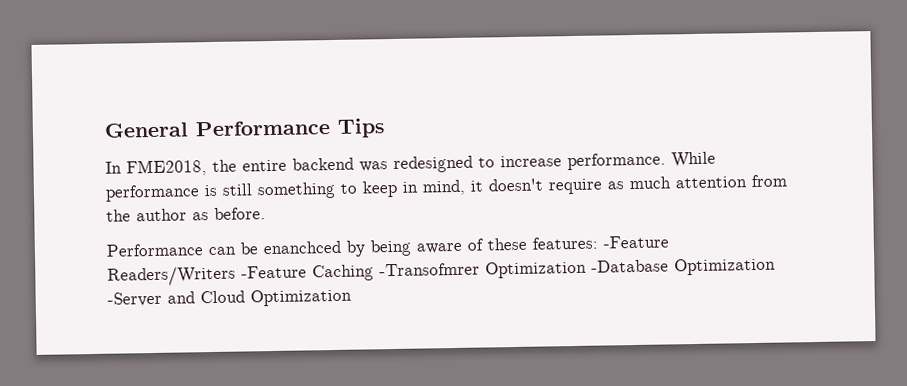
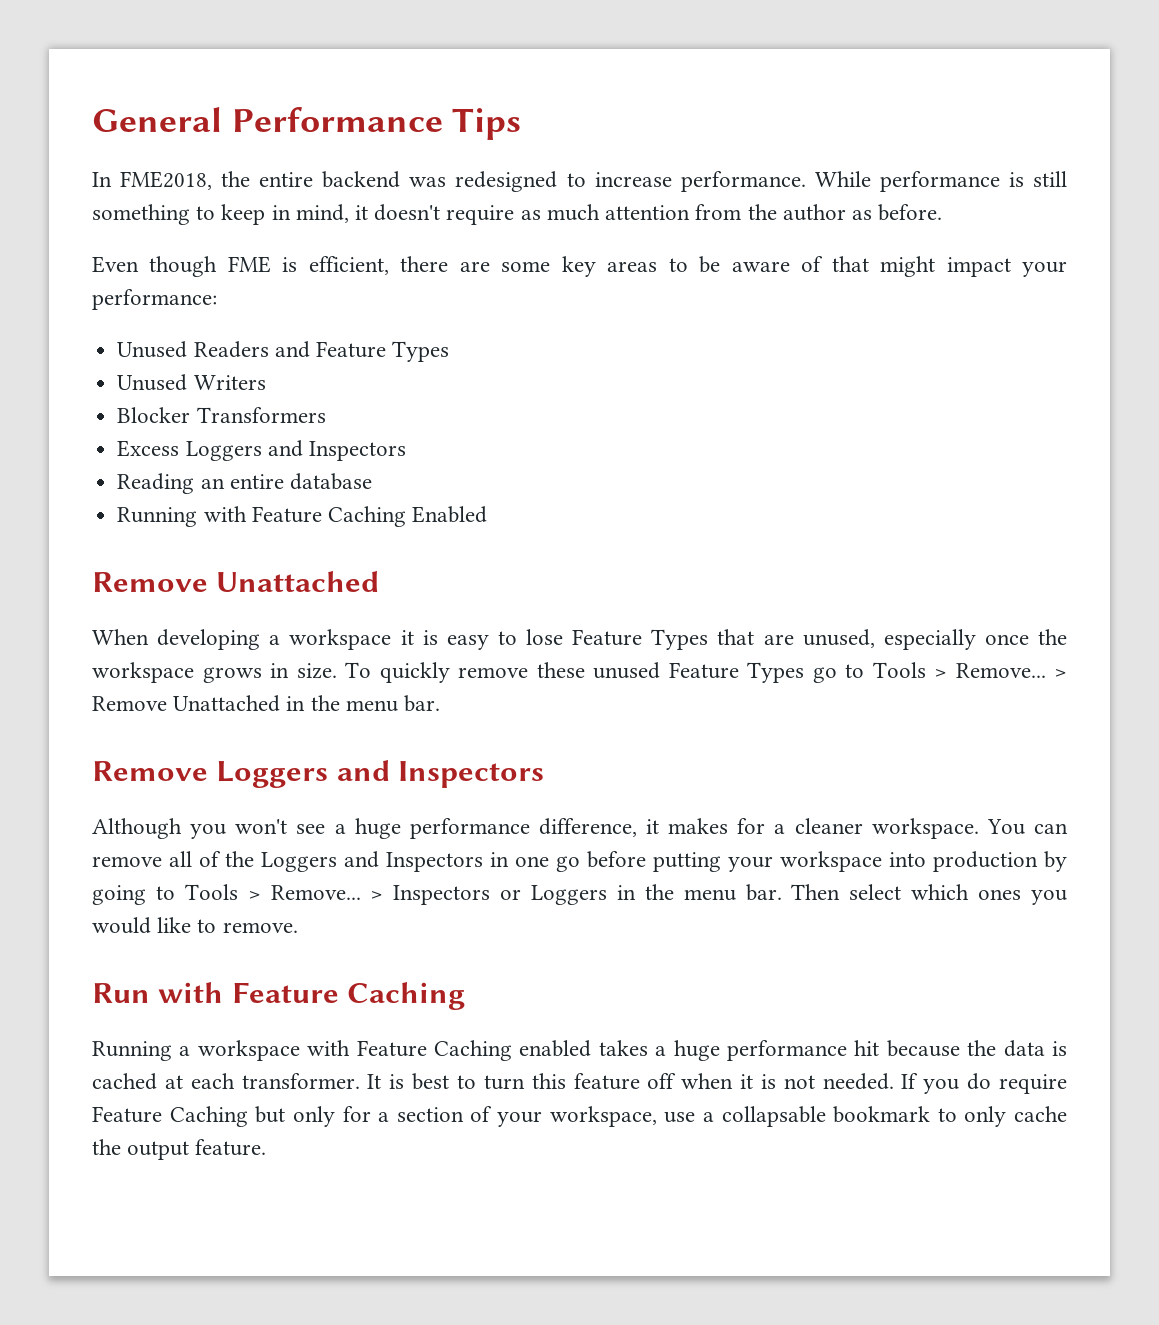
- Performance can be enanchced by being aware of these features: -Feature Readers/Writers -Feature Caching -Transofmrer Optimization -Database Optimization -Server and Cloud Optimization
+ Even though FME is efficient, there are some key areas to be aware of that might impact your performance:
+ Unused Readers and Feature Types
+ Unused Writers
+ Blocker Transformers
+ Excess Loggers and Inspectors
+ Reading an entire database
+ Running with Feature Caching Enabled
+ Remove Unattached
+ When developing a workspace it is easy to lose Feature Types that are unused, especially once the workspace grows in size. To quickly remove these unused Feature Types go to Tools > Remove... > Remove Unattached in the menu bar.
+ Remove Loggers and Inspectors
+ Although you won't see a huge performance difference, it makes for a cleaner workspace. You can remove all of the Loggers and Inspectors in one go before putting your workspace into production by going to Tools > Remove... > Inspectors or Loggers in the menu bar. Then select which ones you would like to remove.
+ Run with Feature Caching
+ Running a workspace with Feature Caching enabled takes a huge performance hit because the data is cached at each transformer. It is best to turn this feature off when it is not needed. If you do require Feature Caching but only for a section of your workspace, use a collapsable bookmark to only cache the output feature.

